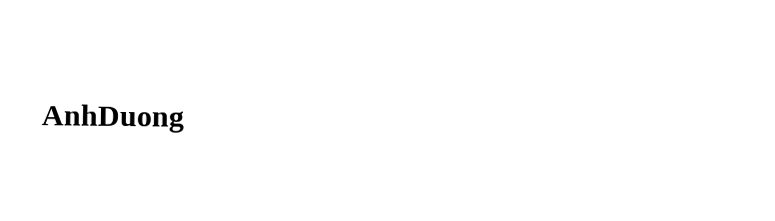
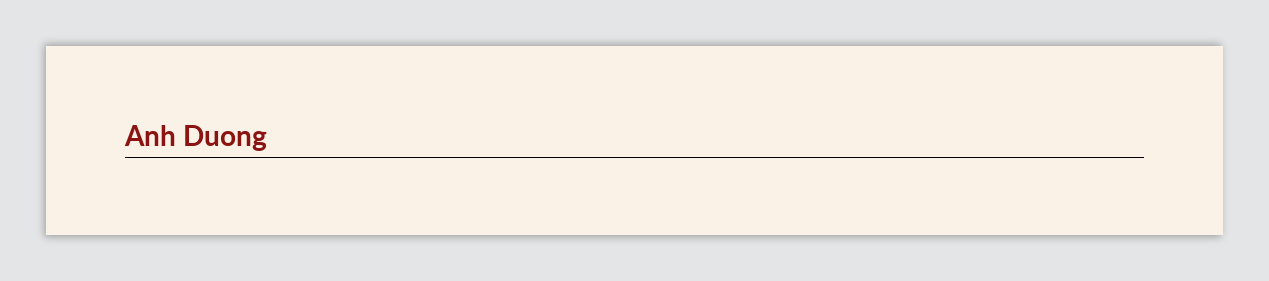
- AnhDuong
+ Anh Duong

